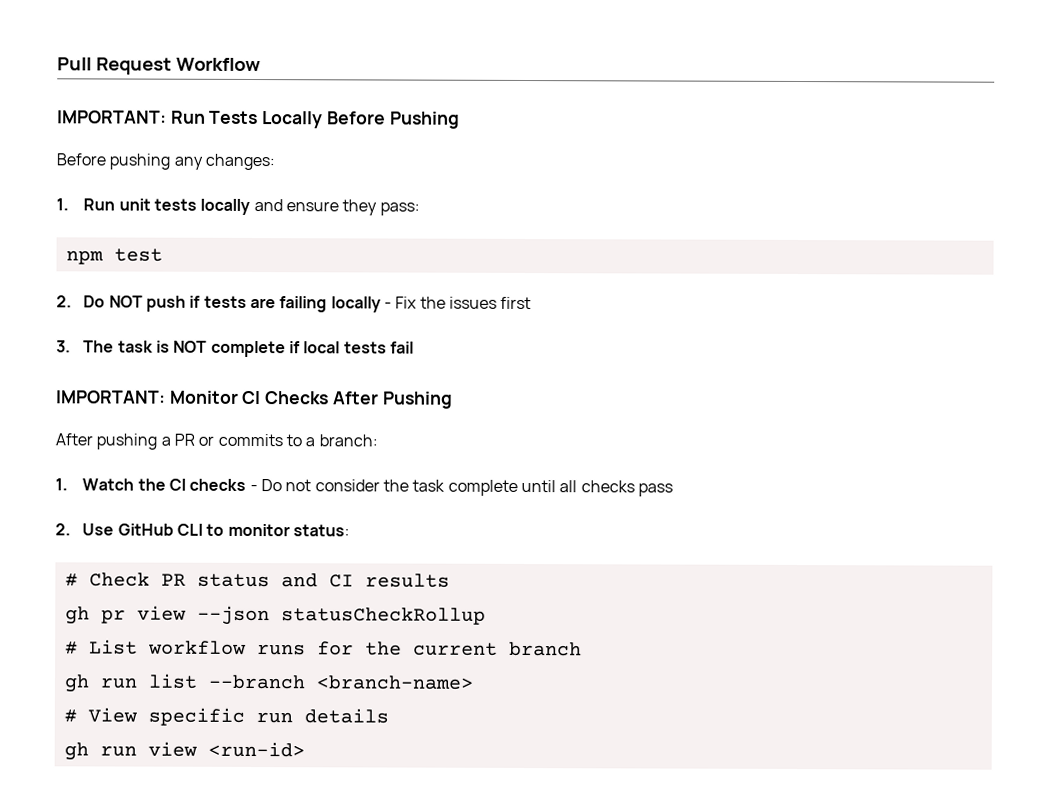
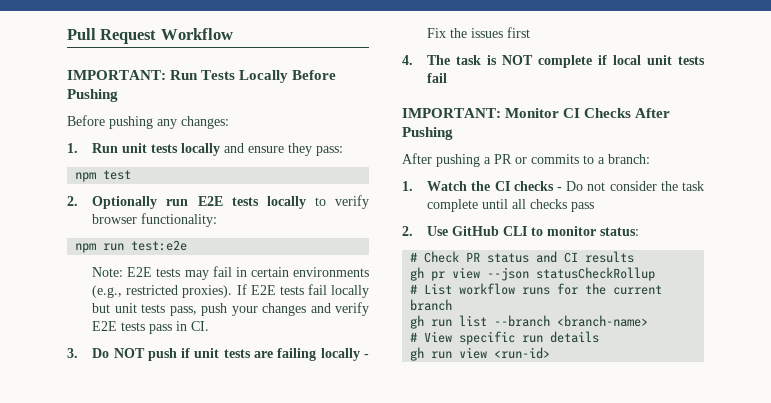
- 2. Do NOT push if tests are failing locally - Fix the issues first
+ 2. Optionally run E2E tests locally to verify browser functionality:
+ npm run test:e2e
+ Note: E2E tests may fail in certain environments (e.g., restricted proxies). If E2E tests fail locally but unit tests pass, push your changes and verify E2E tests pass in CI.
+ 3. Do NOT push if unit tests are failing locally - Fix the issues first
- 3. The task is NOT complete if local tests fail
+ 4. The task is NOT complete if local unit tests fail

